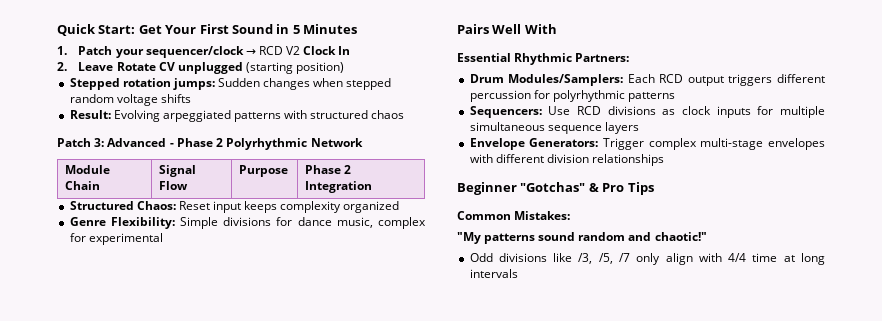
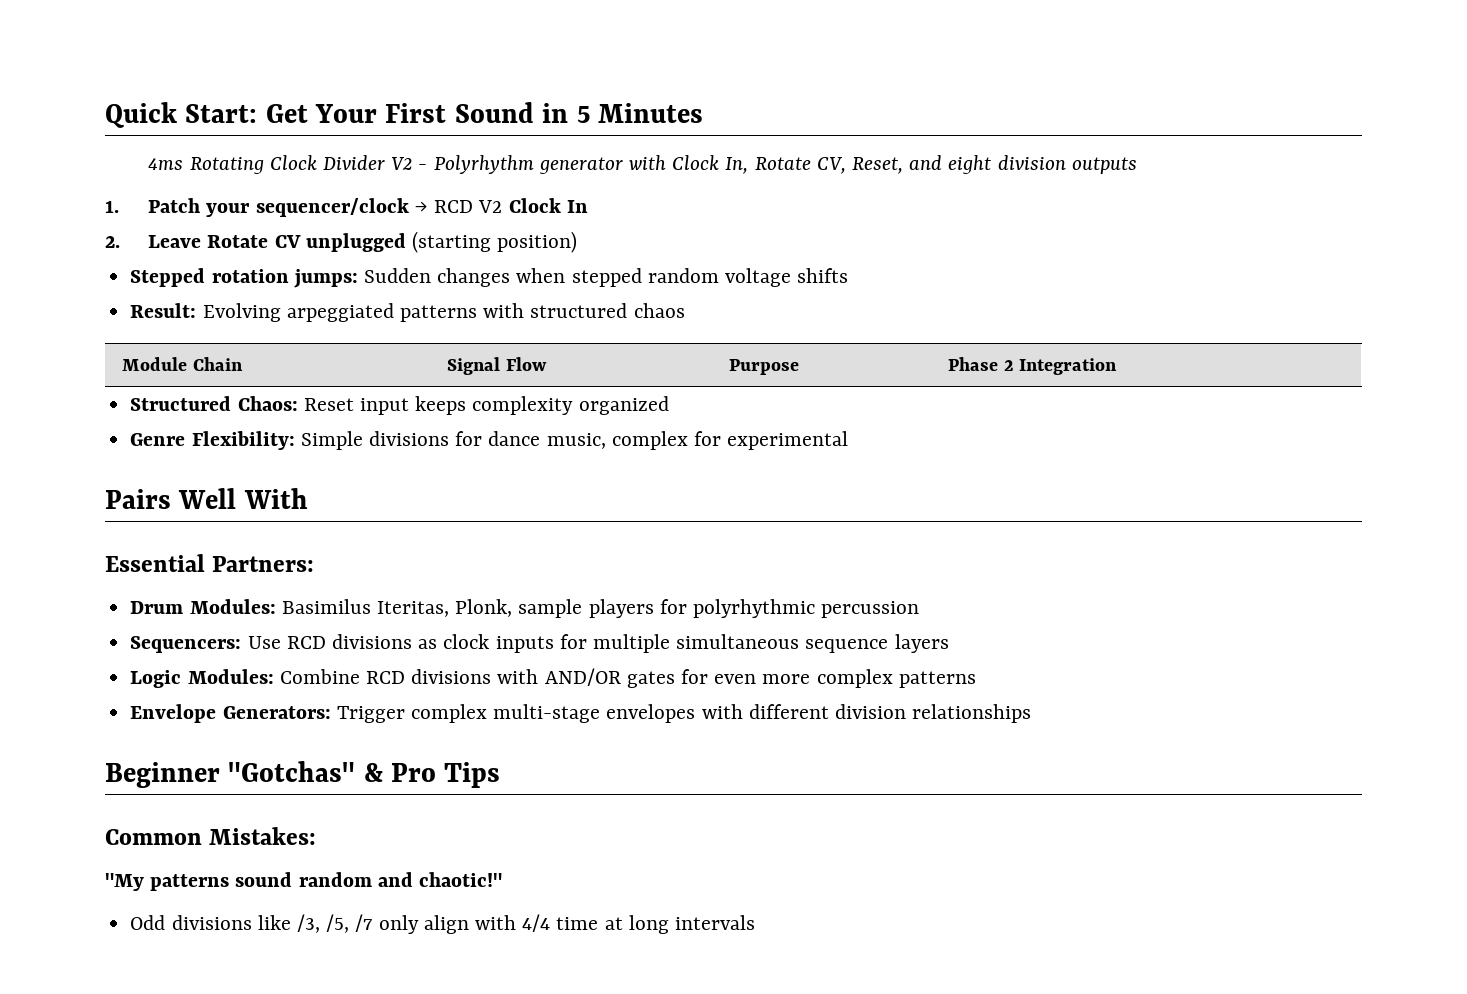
+ 4ms Rotating Clock Divider V2 - Polyrhythm generator with Clock In, Rotate CV, Reset, and eight division outputs
- Patch 3: Advanced - Phase 2 Polyrhythmic Network
- Essential Rhythmic Partners:
+ Essential Partners:
- Drum Modules/Samplers: Each RCD output triggers different percussion for polyrhythmic patterns
+ Drum Modules: Basimilus Iteritas, Plonk, sample players for polyrhythmic percussion
+ Logic Modules: Combine RCD divisions with AND/OR gates for even more complex patterns

